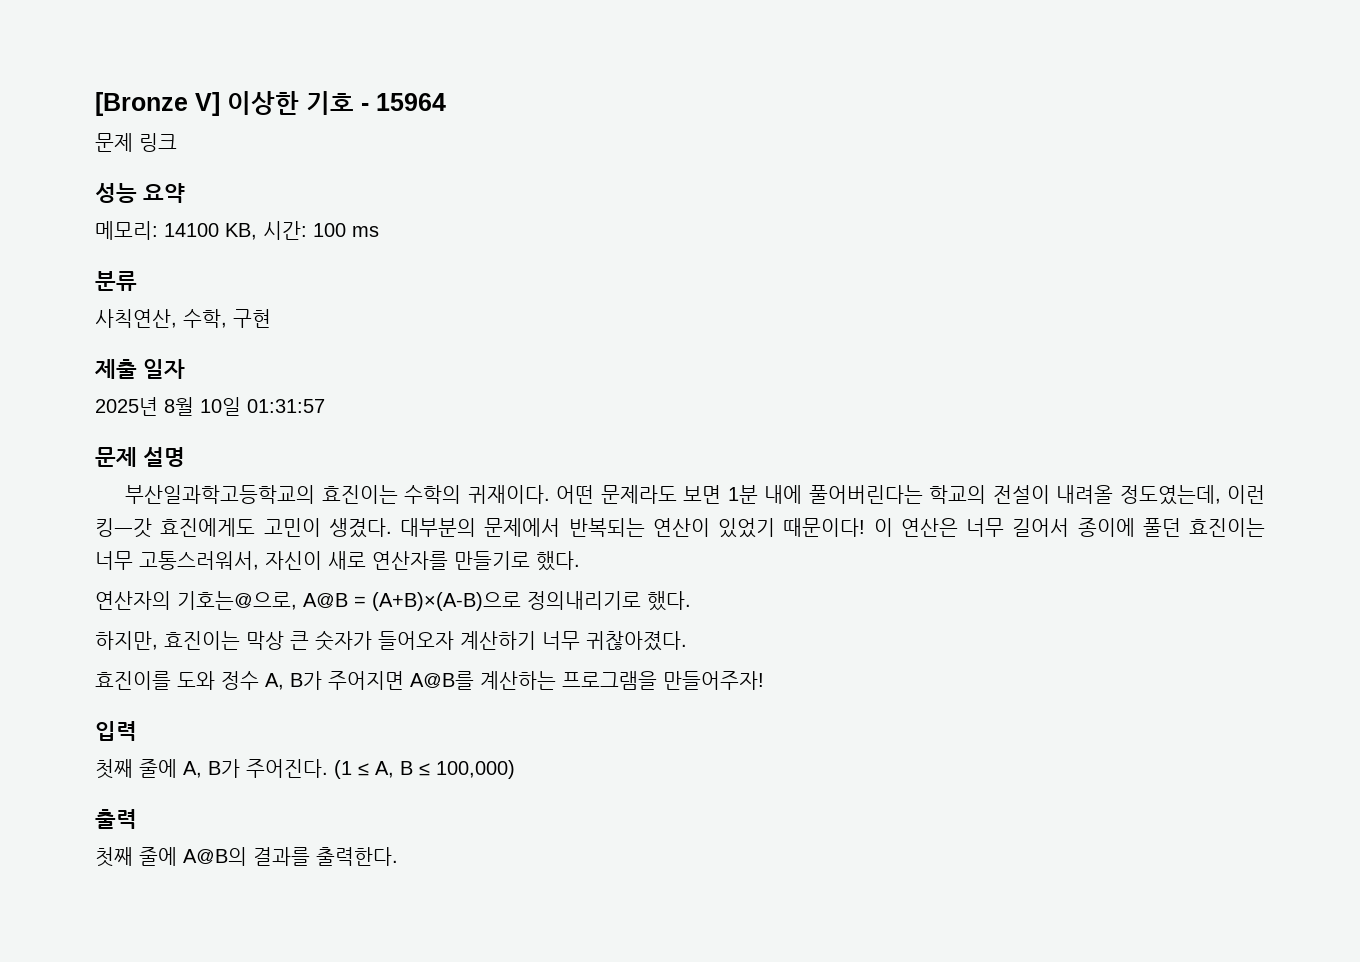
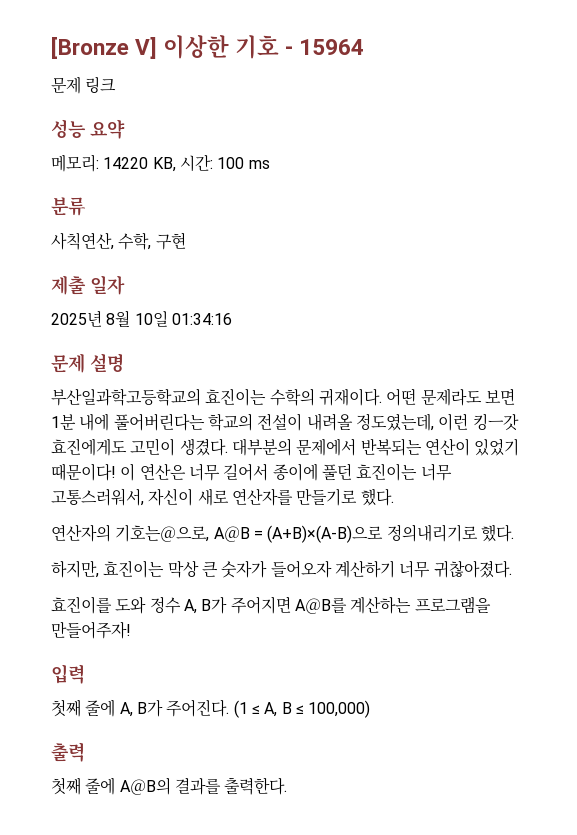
- 메모리: 14100 KB, 시간: 100 ms
+ 메모리: 14220 KB, 시간: 100 ms
- 2025년 8월 10일 01:31:57
+ 2025년 8월 10일 01:34:16

